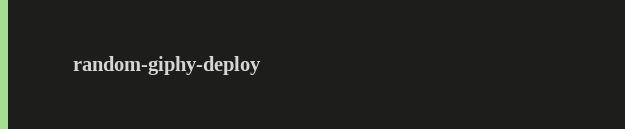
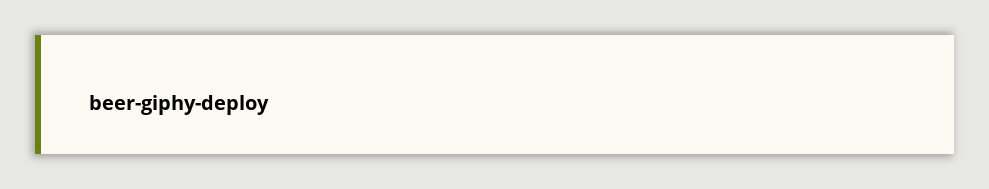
- random-giphy-deploy
+ beer-giphy-deploy

